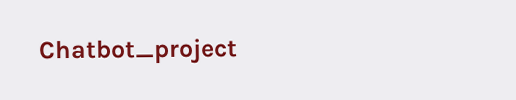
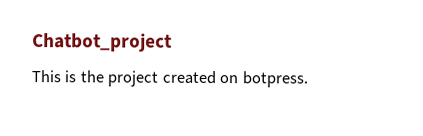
+ This is the project created on botpress.

